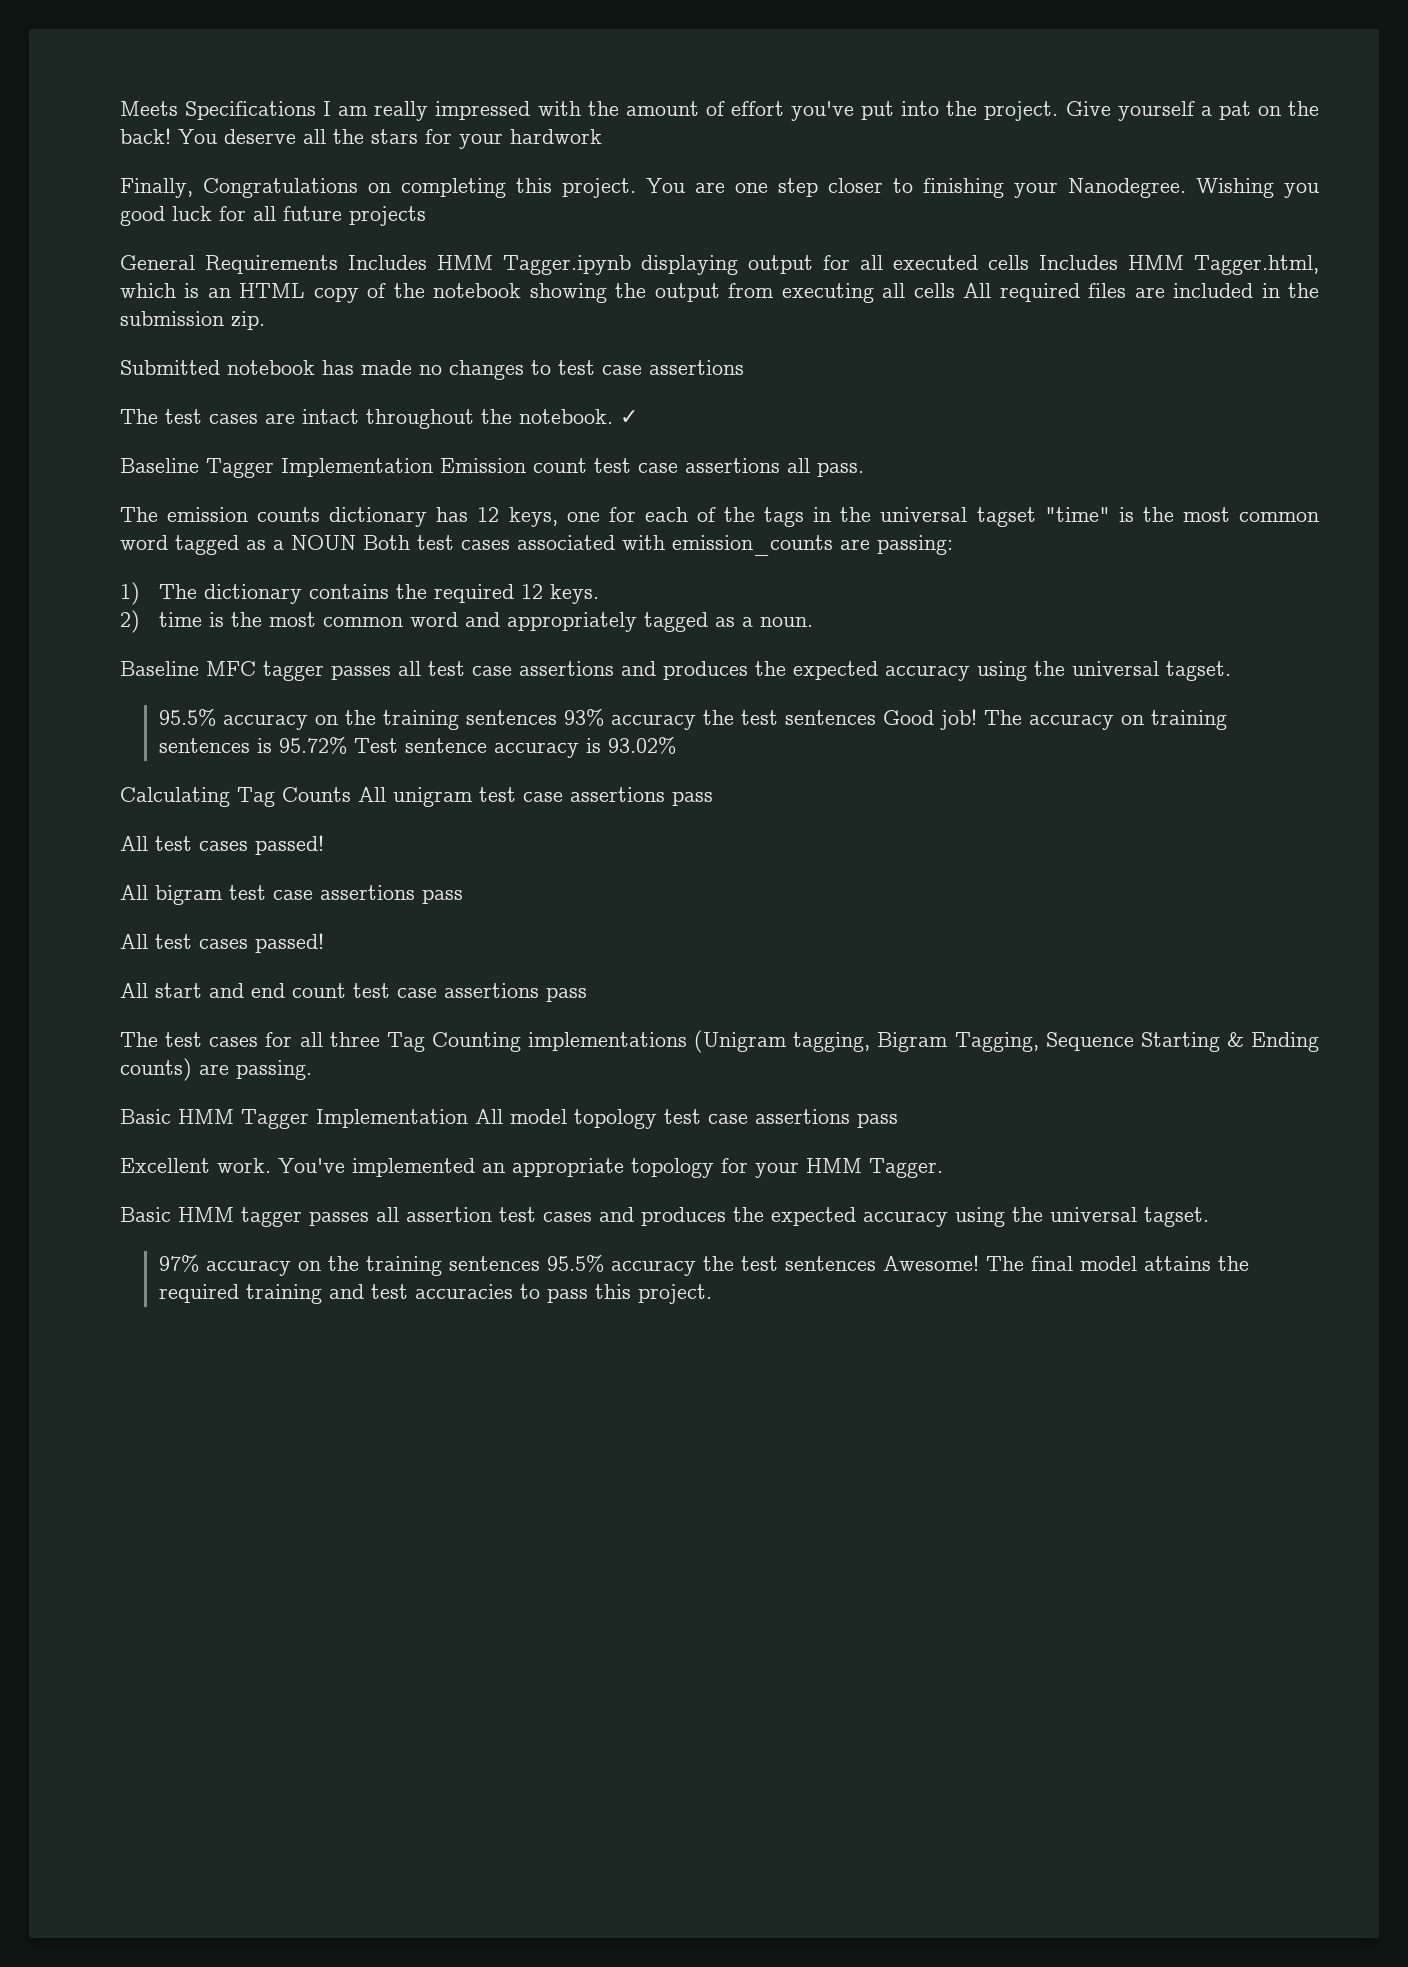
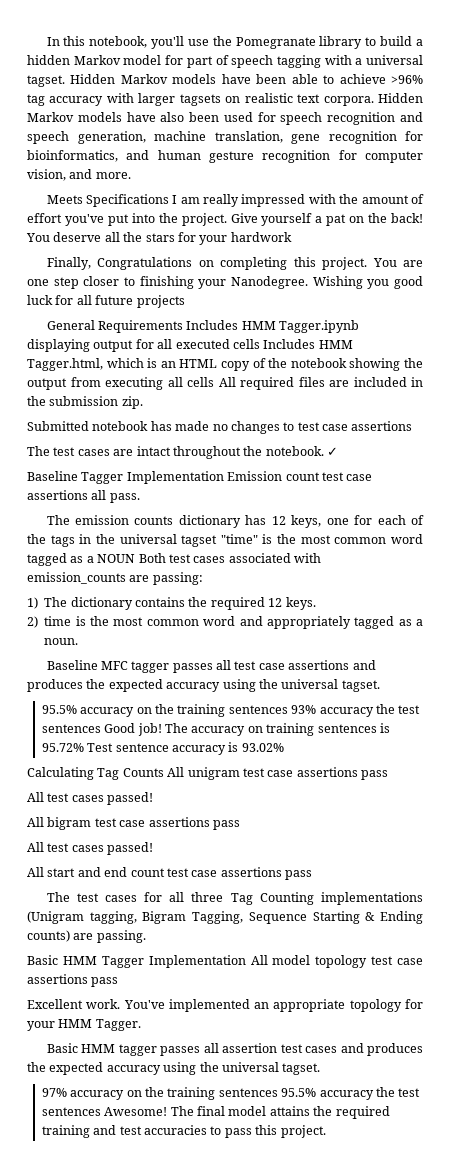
+ In this notebook, you'll use the Pomegranate library to build a hidden Markov model for part of speech tagging with a universal tagset. Hidden Markov models have been able to achieve >96% tag accuracy with larger tagsets on realistic text corpora. Hidden Markov models have also been used for speech recognition and speech generation, machine translation, gene recognition for bioinformatics, and human gesture recognition for computer vision, and more.

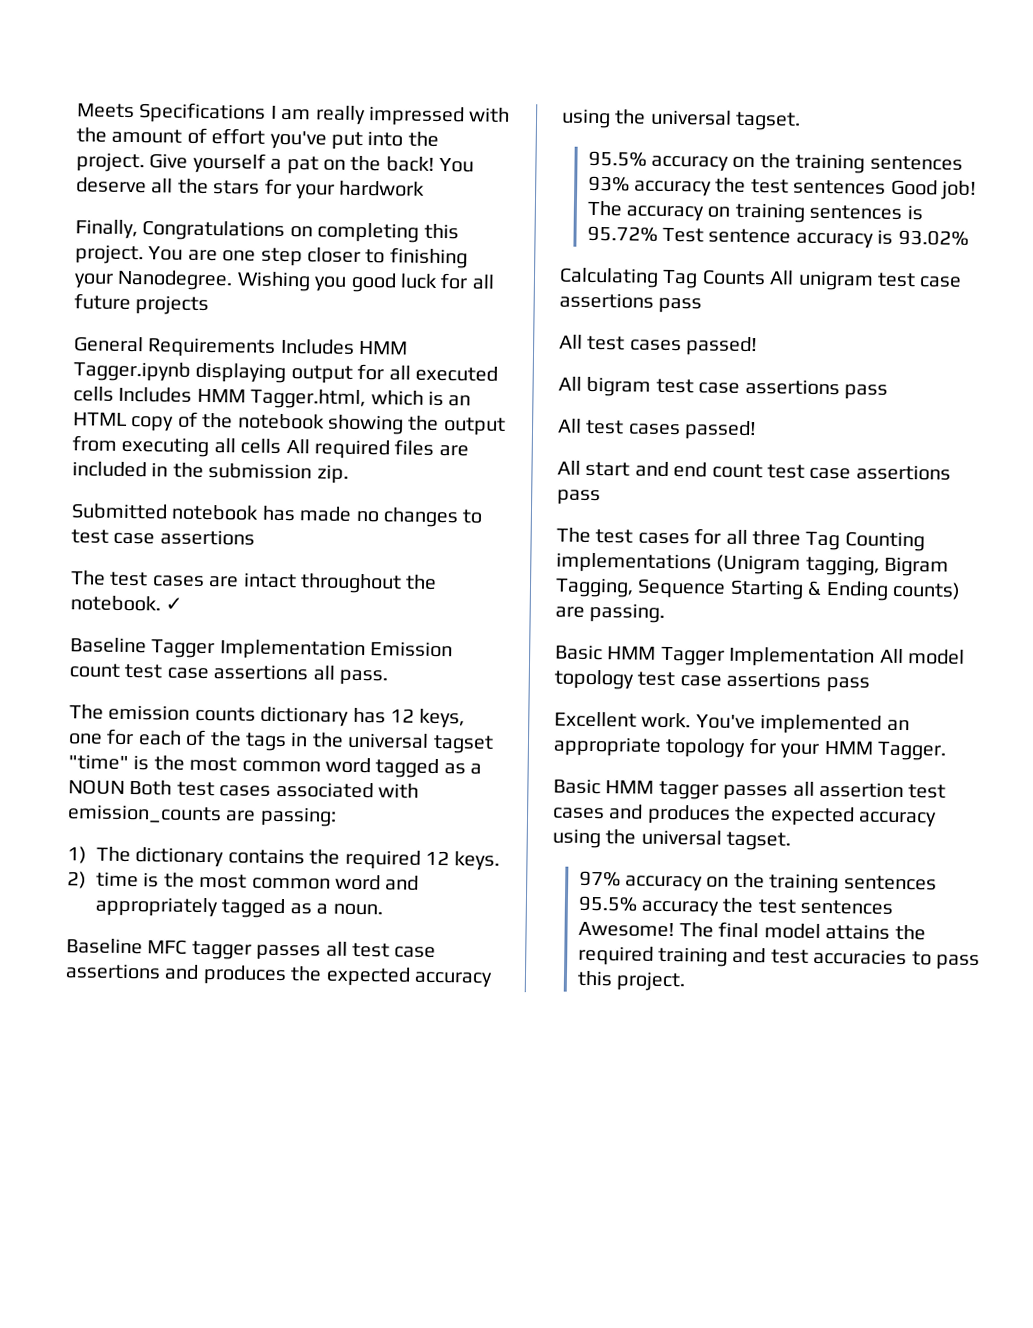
- In this notebook, you'll use the Pomegranate library to build a hidden Markov model for part of speech tagging with a universal tagset. Hidden Markov models have been able to achieve >96% tag accuracy with larger tagsets on realistic text corpora. Hidden Markov models have also been used for speech recognition and speech generation, machine translation, gene recognition for bioinformatics, and human gesture recognition for computer vision, and more.

